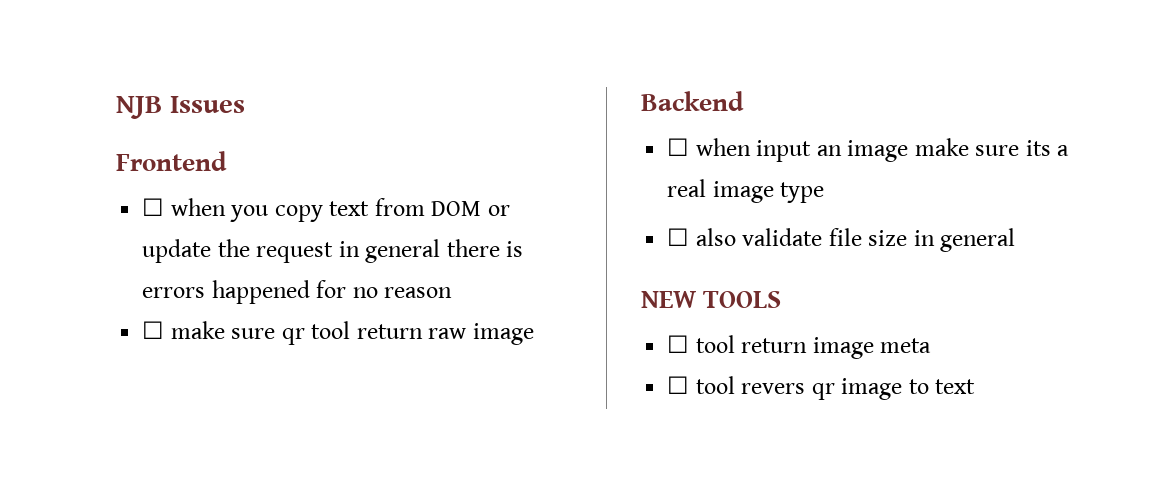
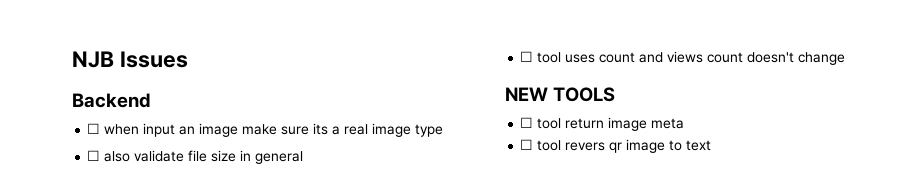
- Frontend
- ☐ when you copy text from DOM or update the request in general there is errors happened for no reason
- ☐ make sure qr tool return raw image
+ ☐ tool uses count and views count doesn't change

